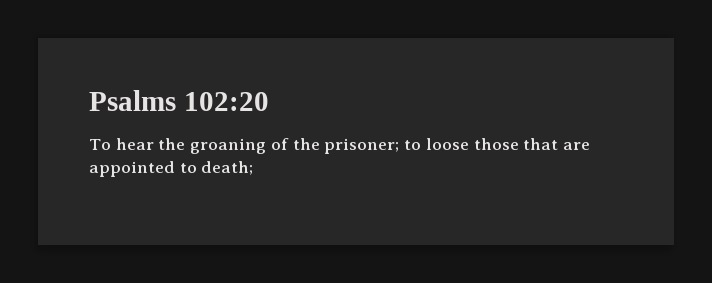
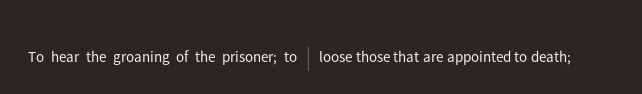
- Psalms 102:20

